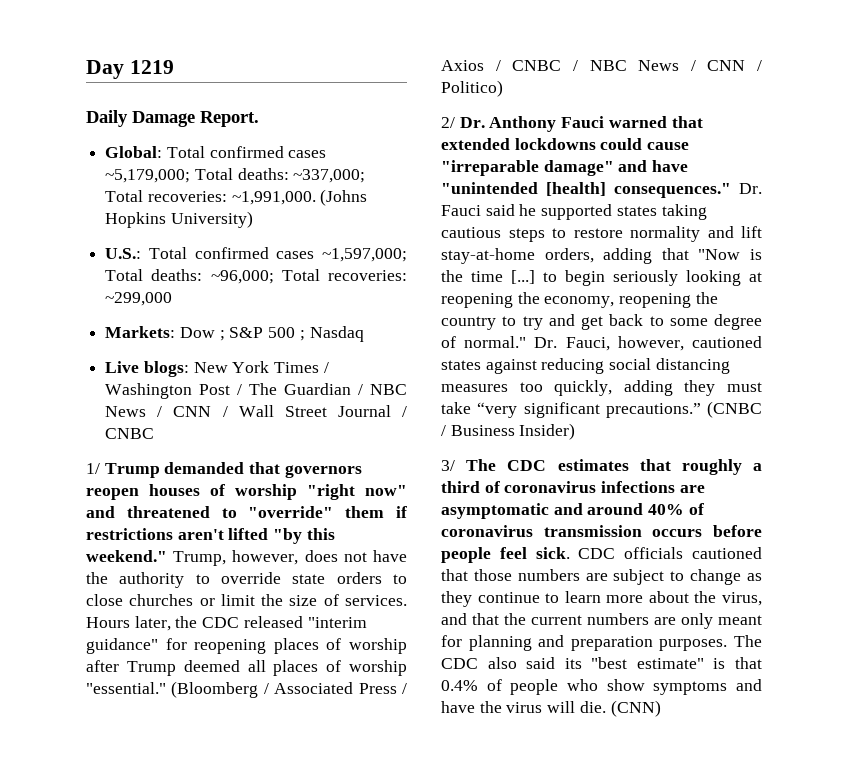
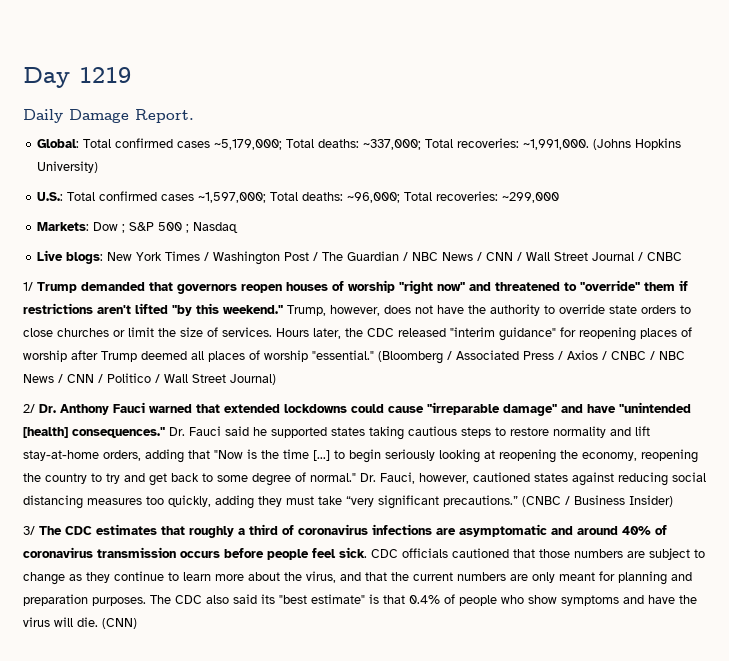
- (Bloomberg / Associated Press / Axios / CNBC / NBC News / CNN / Politico)
+ (Bloomberg / Associated Press / Axios / CNBC / NBC News / CNN / Politico / Wall Street Journal)

